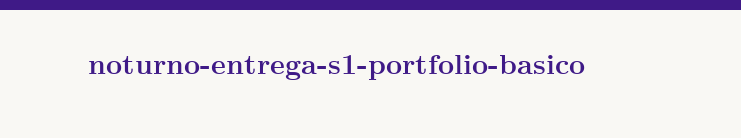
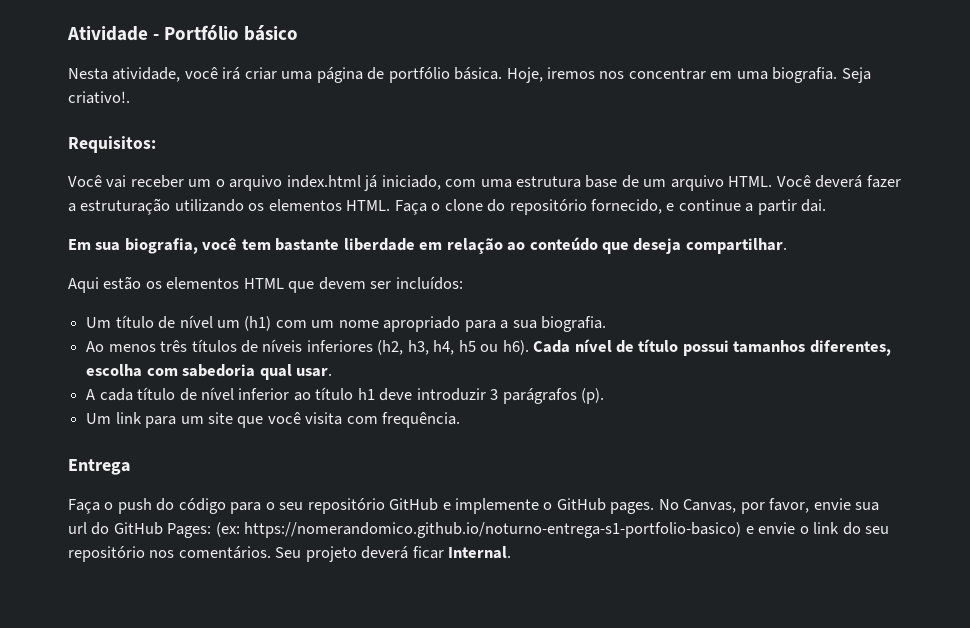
- noturno-entrega-s1-portfolio-basico
+ Atividade - Portfólio básico
+ Nesta atividade, você irá criar uma página de portfólio básica. Hoje, iremos nos concentrar em uma biografia. Seja criativo!.
+ Requisitos:
+ Você vai receber um o arquivo index.html já iniciado, com uma estrutura base de um arquivo HTML. Você deverá fazer a estruturação utilizando os elementos HTML. Faça o clone do repositório fornecido, e continue a partir dai.
+ Em sua biografia, você tem bastante liberdade em relação ao conteúdo que deseja compartilhar.
+ Aqui estão os elementos HTML que devem ser incluídos:
+ Um título de nível um (h1) com um nome apropriado para a sua biografia.
+ Ao menos três títulos de níveis inferiores (h2, h3, h4, h5 ou h6). Cada nível de título possui tamanhos diferentes, escolha com sabedoria qual usar.
+ A cada título de nível inferior ao título h1 deve introduzir 3 parágrafos (p).
+ Um link para um site que você visita com frequência.
+ Entrega
+ Faça o push do código para o seu repositório GitHub e implemente o GitHub pages. No Canvas, por favor, envie sua url do GitHub Pages: (ex: https://nomerandomico.github.io/noturno-entrega-s1-portfolio-basico) e envie o link do seu repositório nos comentários. Seu projeto deverá ficar Internal.

